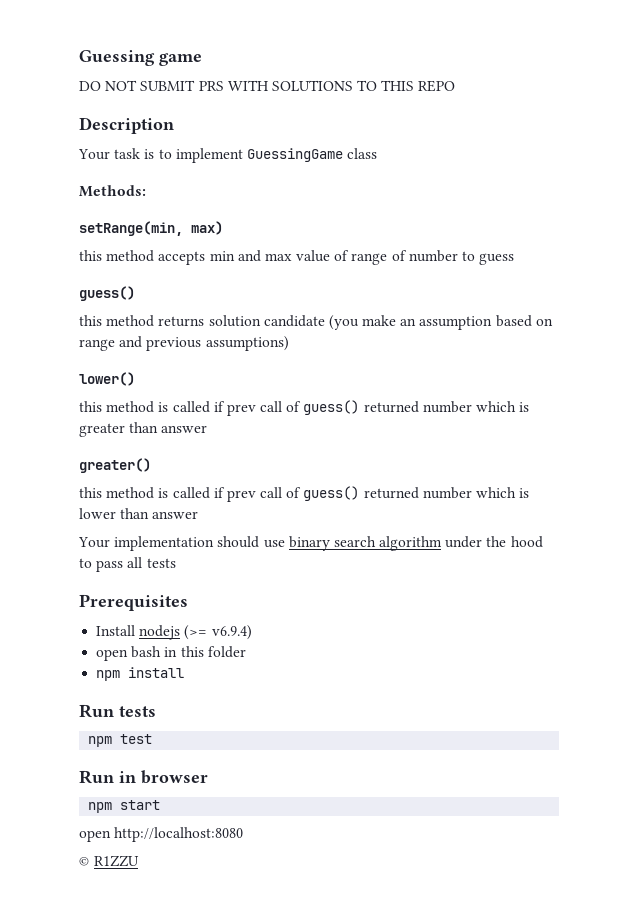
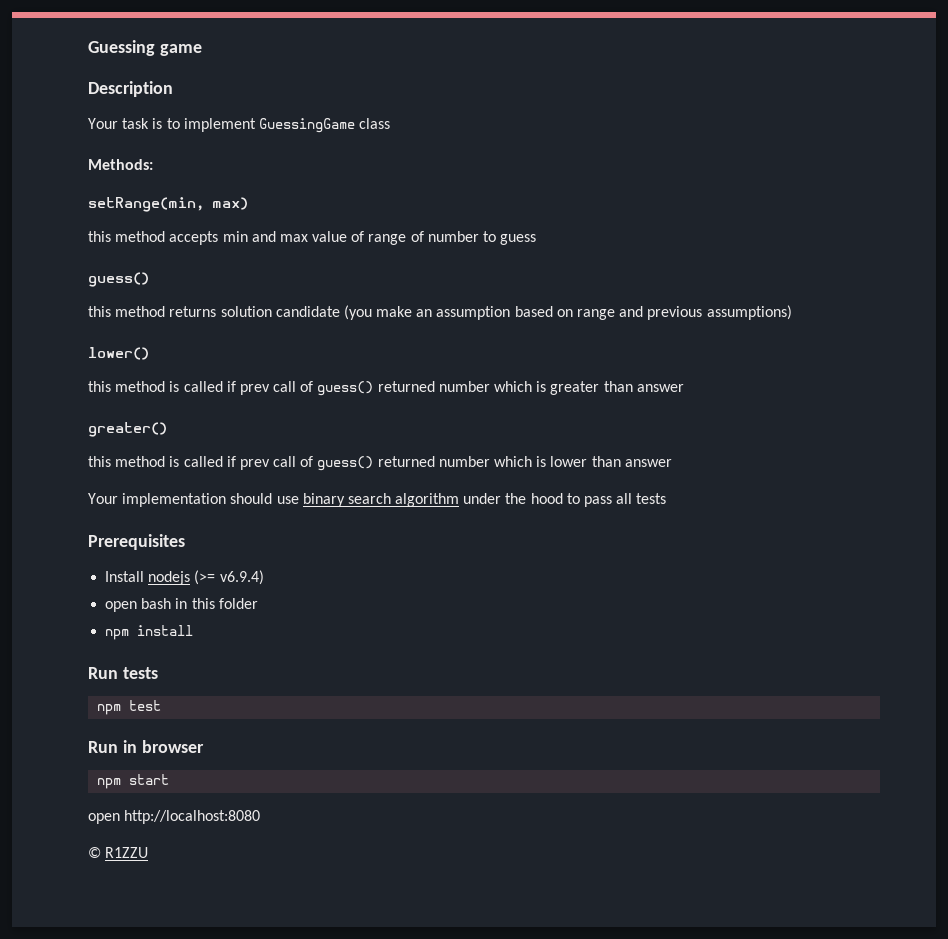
- DO NOT SUBMIT PRS WITH SOLUTIONS TO THIS REPO

